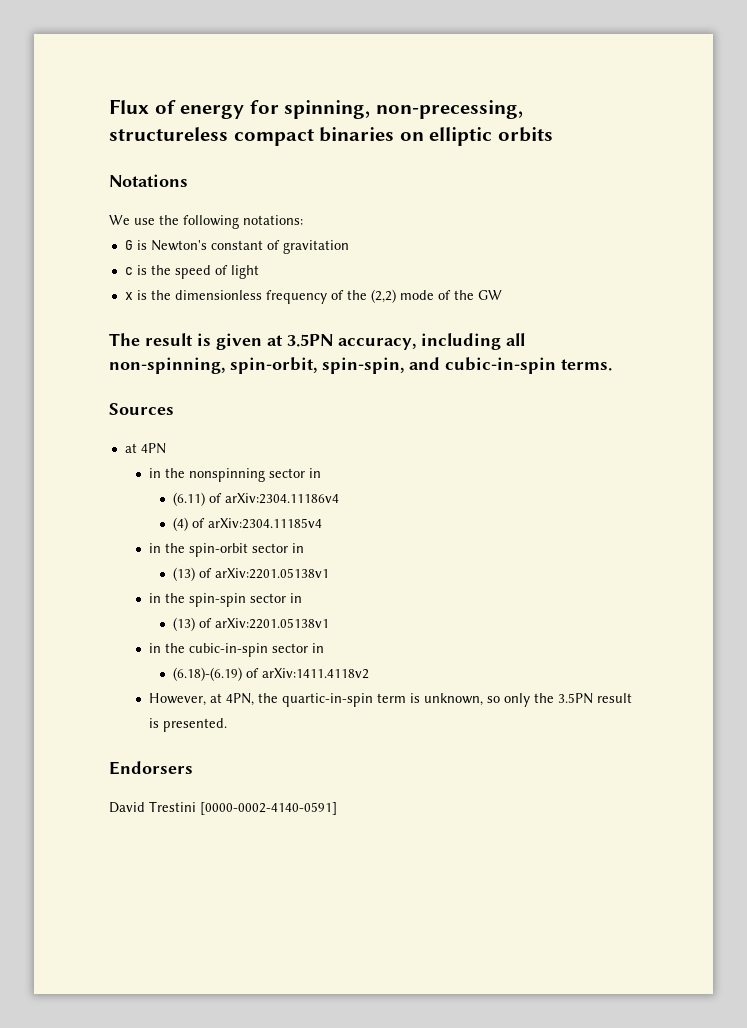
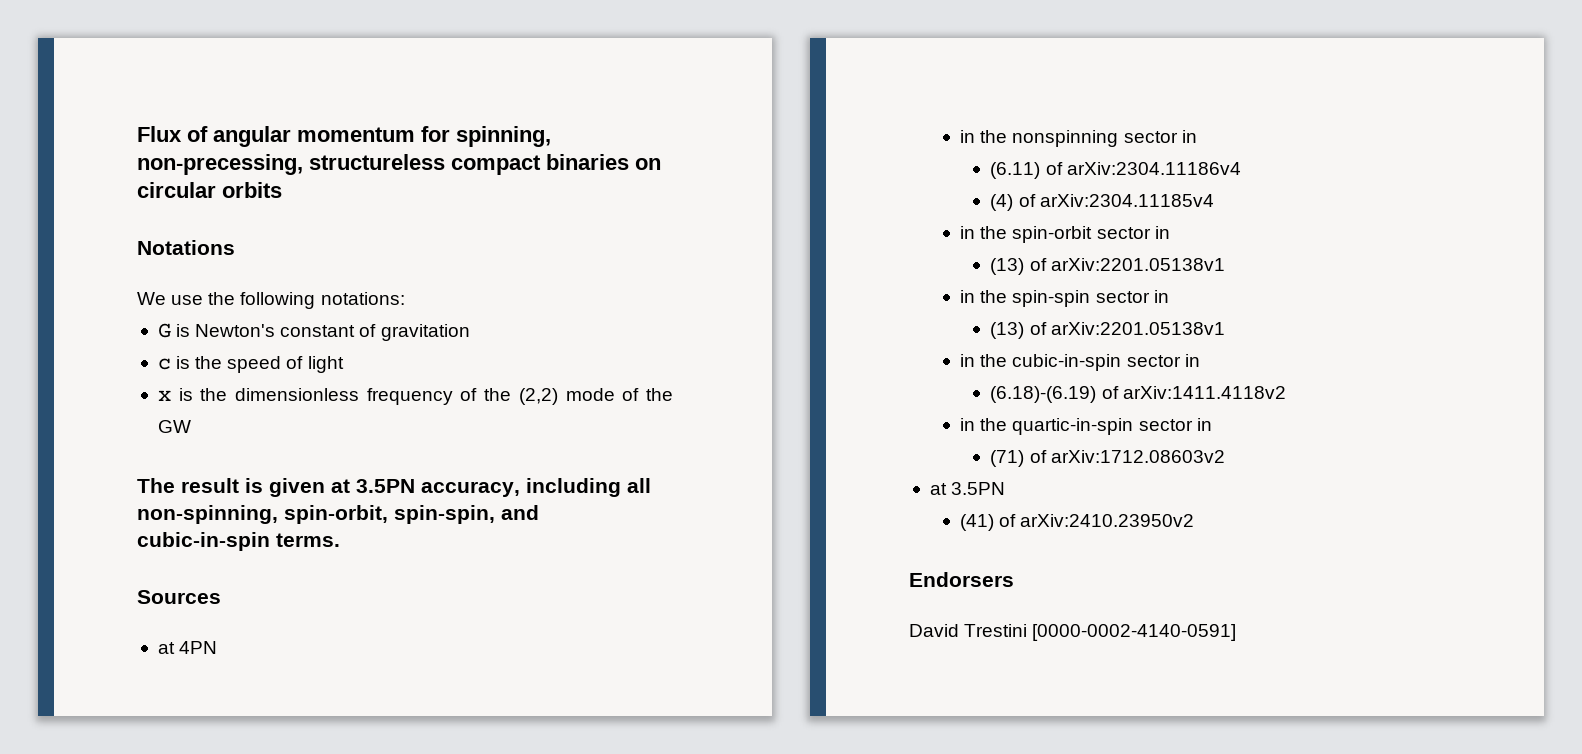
- Flux of energy for spinning, non-precessing, structureless compact binaries on elliptic orbits
+ Flux of angular momentum for spinning, non-precessing, structureless compact binaries on circular orbits
- However, at 4PN, the quartic-in-spin term is unknown, so only the 3.5PN result is presented.
+ in the quartic-in-spin sector in
+ (71) of arXiv:1712.08603v2
+ at 3.5PN
+ (41) of arXiv:2410.23950v2

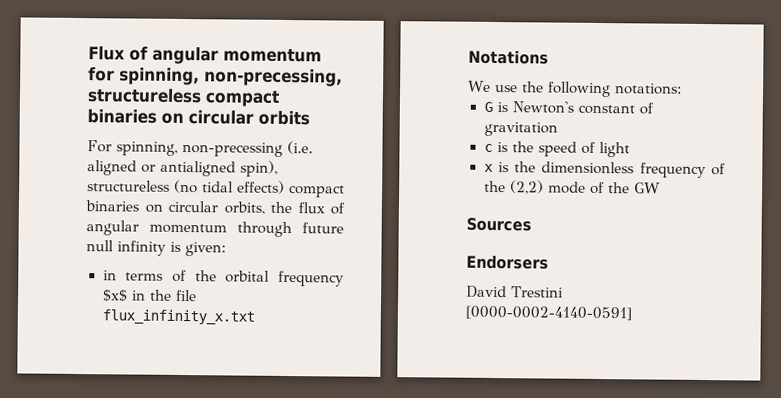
+ For spinning, non-precessing (i.e. aligned or antialigned spin), structureless (no tidal effects) compact binaries on circular orbits, the flux of angular momentum through future null infinity is given:
+ in terms of the orbital frequency $x$ in the file flux_infinity_x.txt
- The result is given at 3.5PN accuracy, including all non-spinning, spin-orbit, spin-spin, and cubic-in-spin terms.
  Sources
- at 4PN
- in the nonspinning sector in
- (6.11) of arXiv:2304.11186v4
- (4) of arXiv:2304.11185v4
- in the spin-orbit sector in
- (13) of arXiv:2201.05138v1
- in the spin-spin sector in
- (13) of arXiv:2201.05138v1
- in the cubic-in-spin sector in
- (6.18)-(6.19) of arXiv:1411.4118v2
- in the quartic-in-spin sector in
- (71) of arXiv:1712.08603v2
- at 3.5PN
- (41) of arXiv:2410.23950v2

